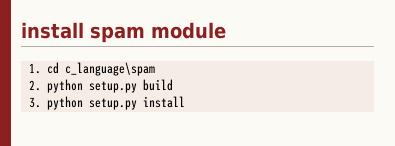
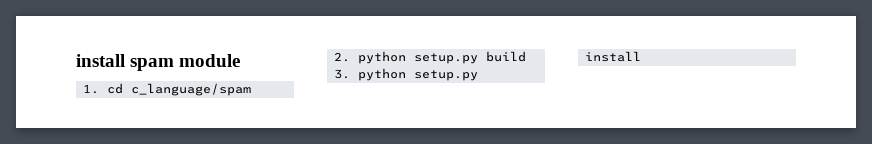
- 1. cd c_language\spam
+ 1. cd c_language/spam

